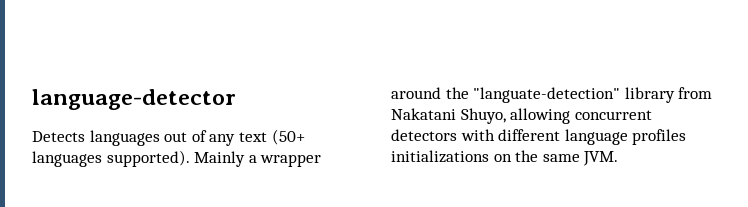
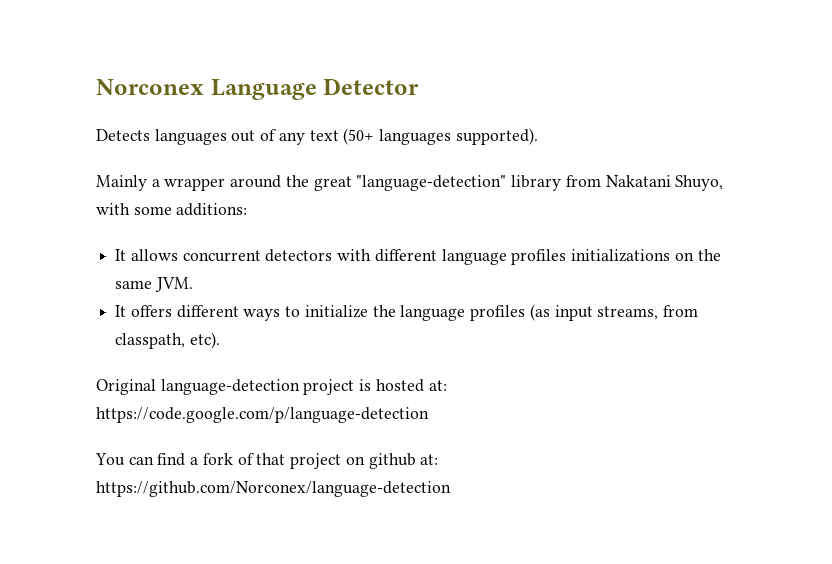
- language-detector
+ Norconex Language Detector
- Detects languages out of any text (50+ languages supported). Mainly a wrapper around the "languate-detection" library from Nakatani Shuyo, allowing concurrent detectors with different language profiles initializations on the same JVM.
+ Detects languages out of any text (50+ languages supported).
+ Mainly a wrapper around the great "language-detection" library from Nakatani Shuyo, with some additions:
+ It allows concurrent detectors with different language profiles initializations on the same JVM.
+ It offers different ways to initialize the language profiles (as input streams, from classpath, etc).
+ Original language-detection project is hosted at: https://code.google.com/p/language-detection
+ You can find a fork of that project on github at: https://github.com/Norconex/language-detection

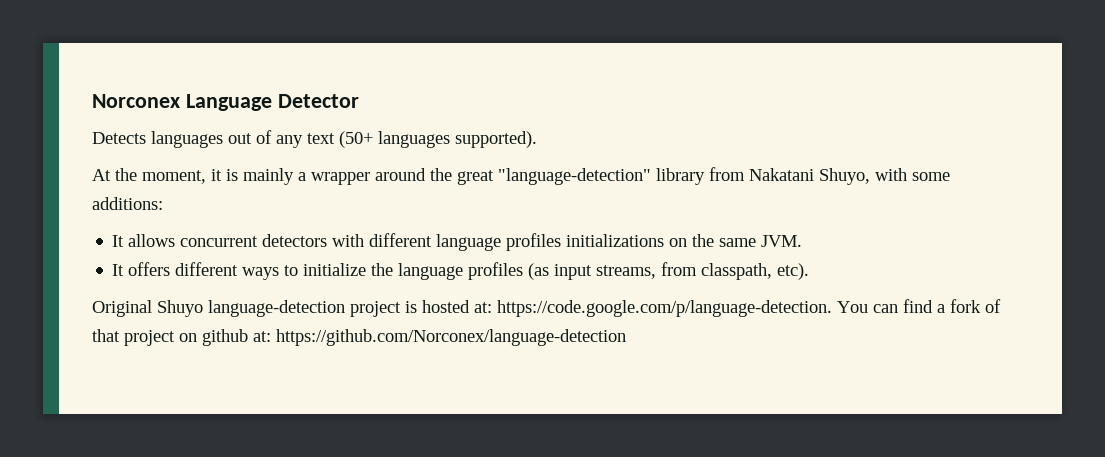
- Mainly a wrapper around the great "language-detection" library from Nakatani Shuyo, with some additions:
+ At the moment, it is mainly a wrapper around the great "language-detection" library from Nakatani Shuyo, with some additions:
- Original language-detection project is hosted at: https://code.google.com/p/language-detection
- You can find a fork of that project on github at: https://github.com/Norconex/language-detection
+ Original Shuyo language-detection project is hosted at: https://code.google.com/p/language-detection. You can find a fork of that project on github at: https://github.com/Norconex/language-detection

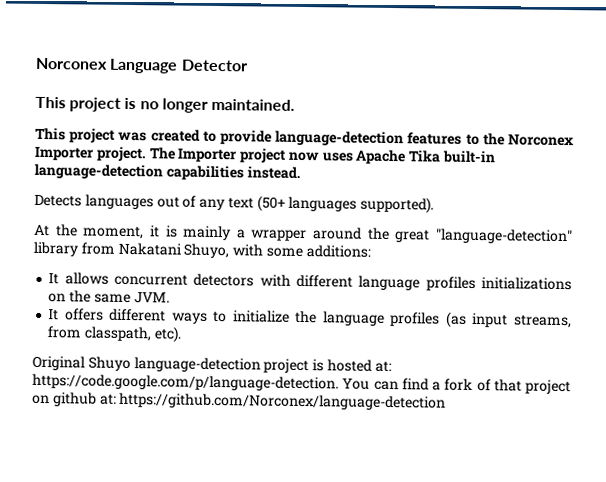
+ This project is no longer maintained.
+ This project was created to provide language-detection features to the Norconex Importer project. The Importer project now uses Apache Tika built-in language-detection capabilities instead.

